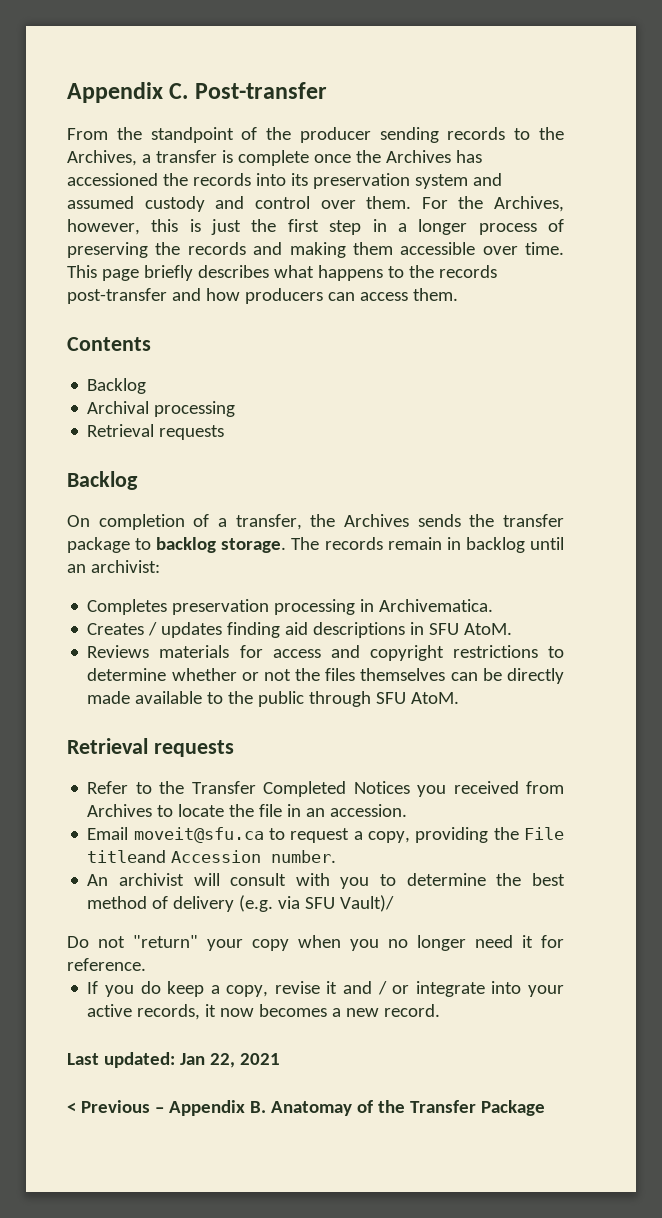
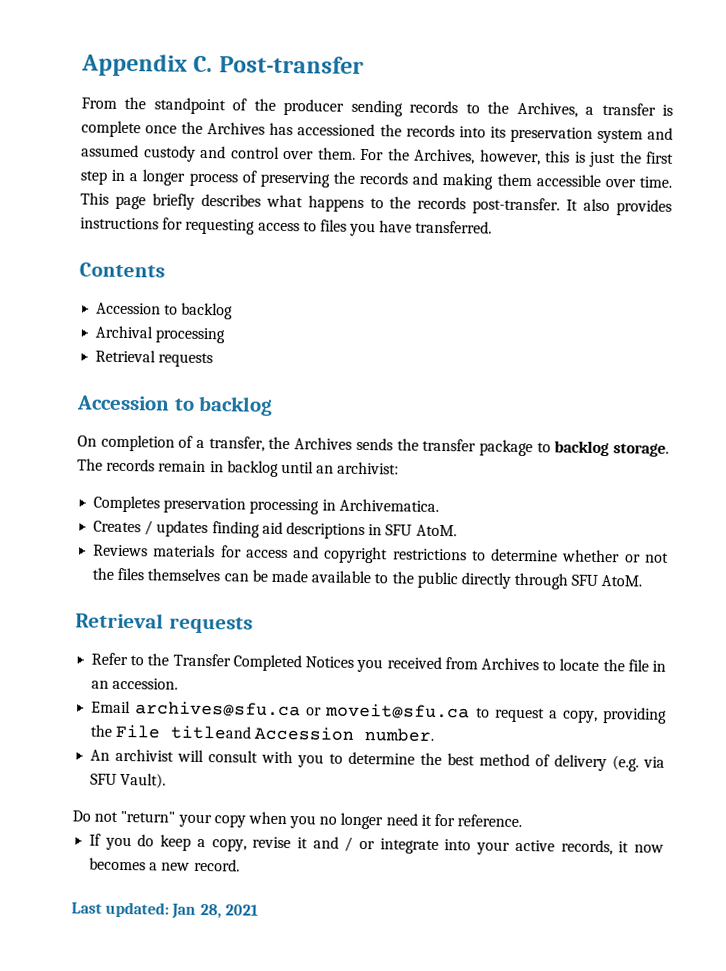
- This page briefly describes what happens to the records post-transfer and how producers can access them.
+ This page briefly describes what happens to the records post-transfer. It also provides instructions for requesting access to files you have transferred.
  Contents
- Backlog
+ Accession to backlog
  Archival processing
  Retrieval requests
- Backlog
+ Accession to backlog
- Reviews materials for access and copyright restrictions to determine whether or not the files themselves can be directly made available to the public through SFU AtoM.
+ Reviews materials for access and copyright restrictions to determine whether or not the files themselves can be made available to the public directly through SFU AtoM.
- Email moveit@sfu.ca to request a copy, providing the File titleand Accession number.
+ Email archives@sfu.ca or moveit@sfu.ca to request a copy, providing the File titleand Accession number.
- An archivist will consult with you to determine the best method of delivery (e.g. via SFU Vault)/
+ An archivist will consult with you to determine the best method of delivery (e.g. via SFU Vault).
- Last updated: Jan 22, 2021
+ Last updated: Jan 28, 2021
- < Previous – Appendix B. Anatomay of the Transfer Package

